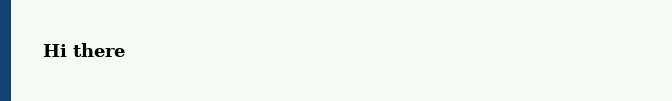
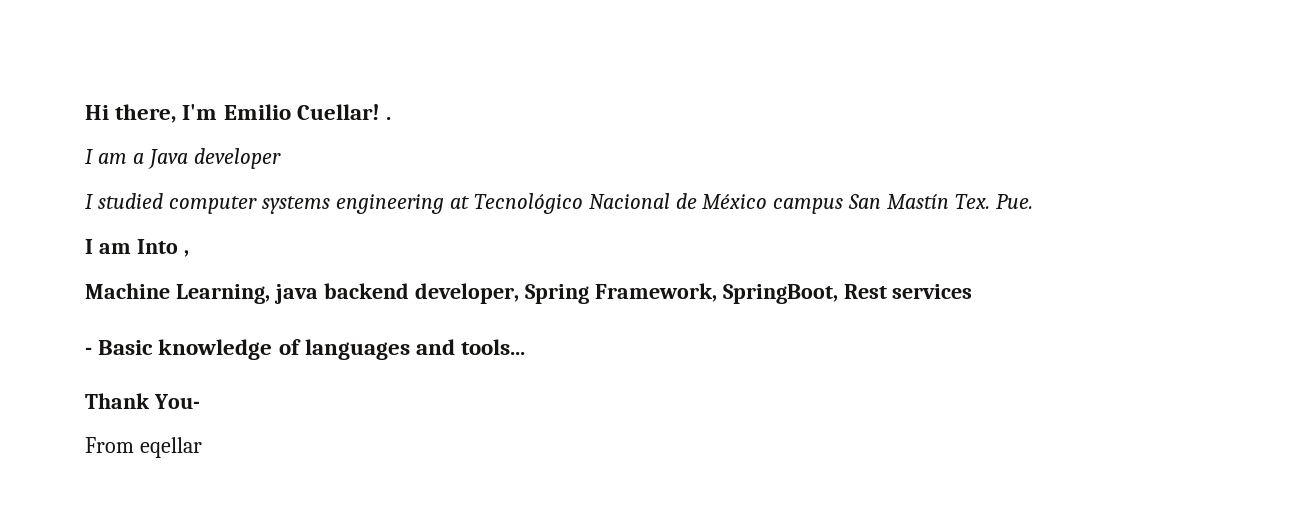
- Hi there
+ Hi there, I'm Emilio Cuellar! .
+ I am a Java developer
+ I studied computer systems engineering at Tecnológico Nacional de México campus San Mastín Tex. Pue.
+ I am Into ,
+ Machine Learning, java backend developer, Spring Framework, SpringBoot, Rest services
+ - Basic knowledge of languages and tools...
+ Thank You-
+ From eqellar

